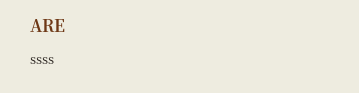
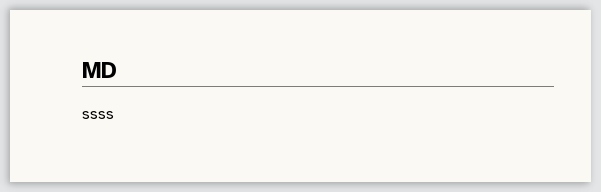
- ARE
+ MD

